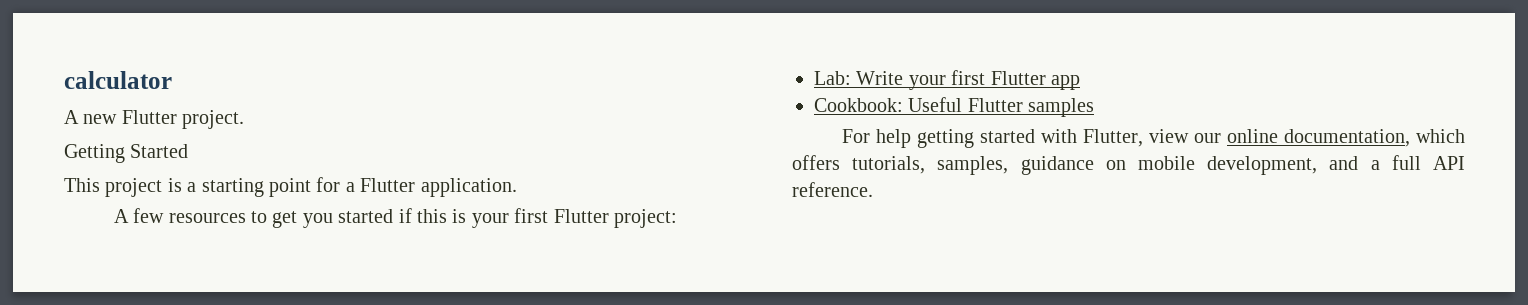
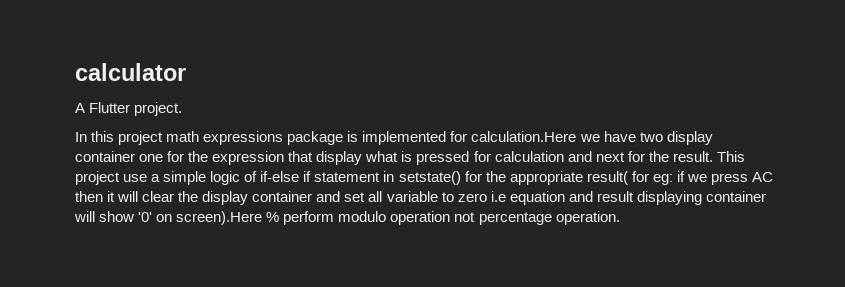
- A new Flutter project.
+ A Flutter project.
- Getting Started
- This project is a starting point for a Flutter application.
- A few resources to get you started if this is your first Flutter project:
- Lab: Write your first Flutter app
- Cookbook: Useful Flutter samples
- For help getting started with Flutter, view our online documentation, which offers tutorials, samples, guidance on mobile development, and a full API reference.
+ In this project math expressions package is implemented for calculation.Here we have two display container one for the expression that display what is pressed for calculation and next for the result. This project use a simple logic of if-else if statement in setstate() for the appropriate result( for eg: if we press AC then it will clear the display container and set all variable to zero i.e equation and result displaying container will show '0' on screen).Here % perform modulo operation not percentage operation.

